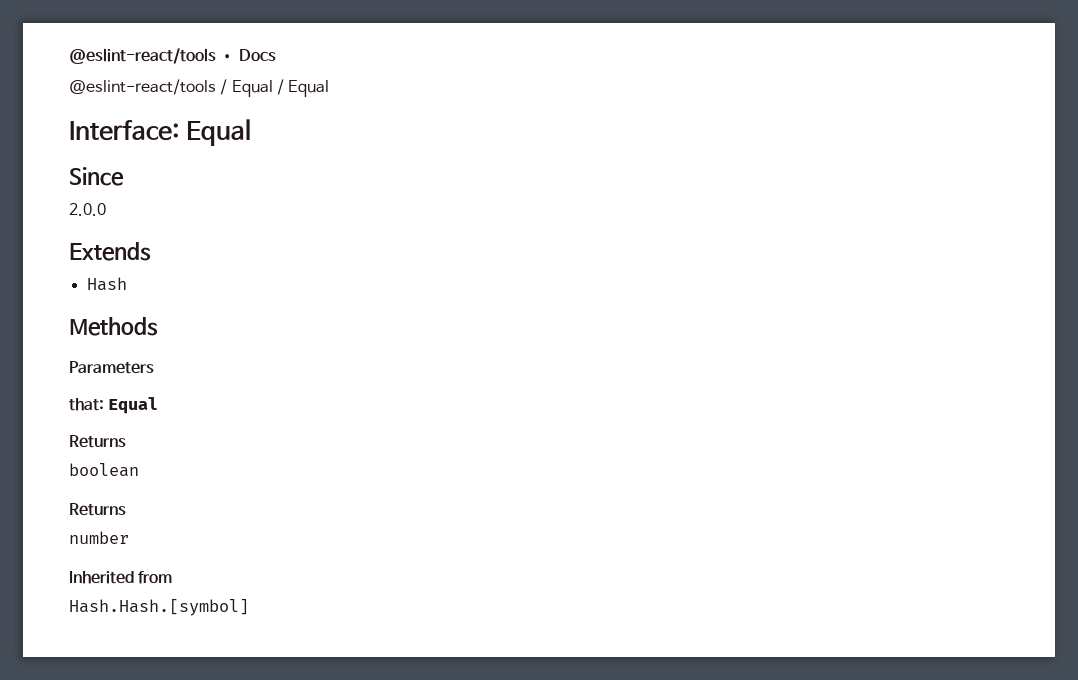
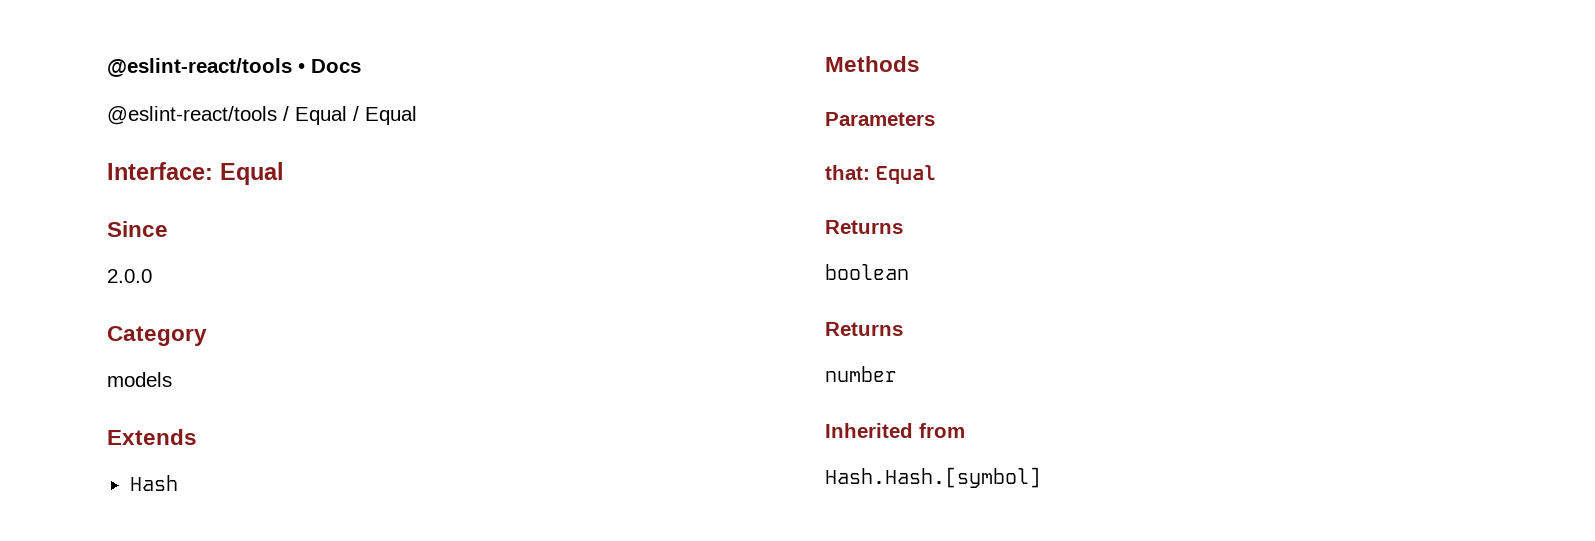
+ Category
+ models

